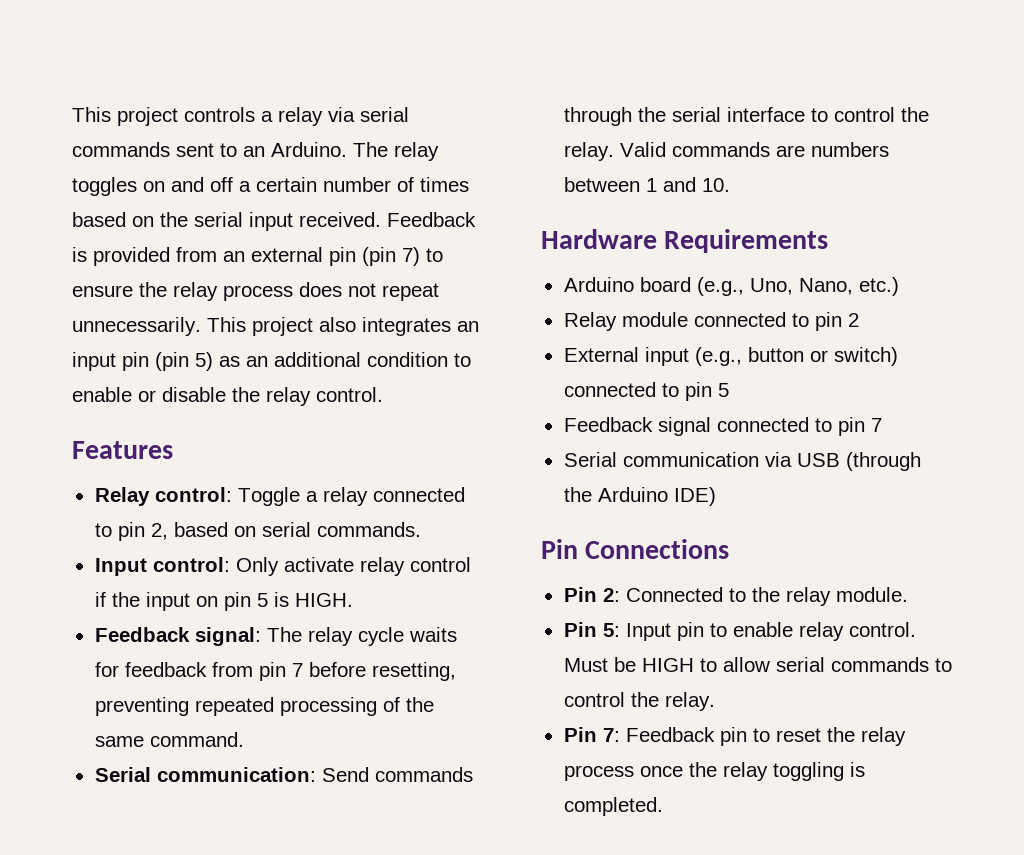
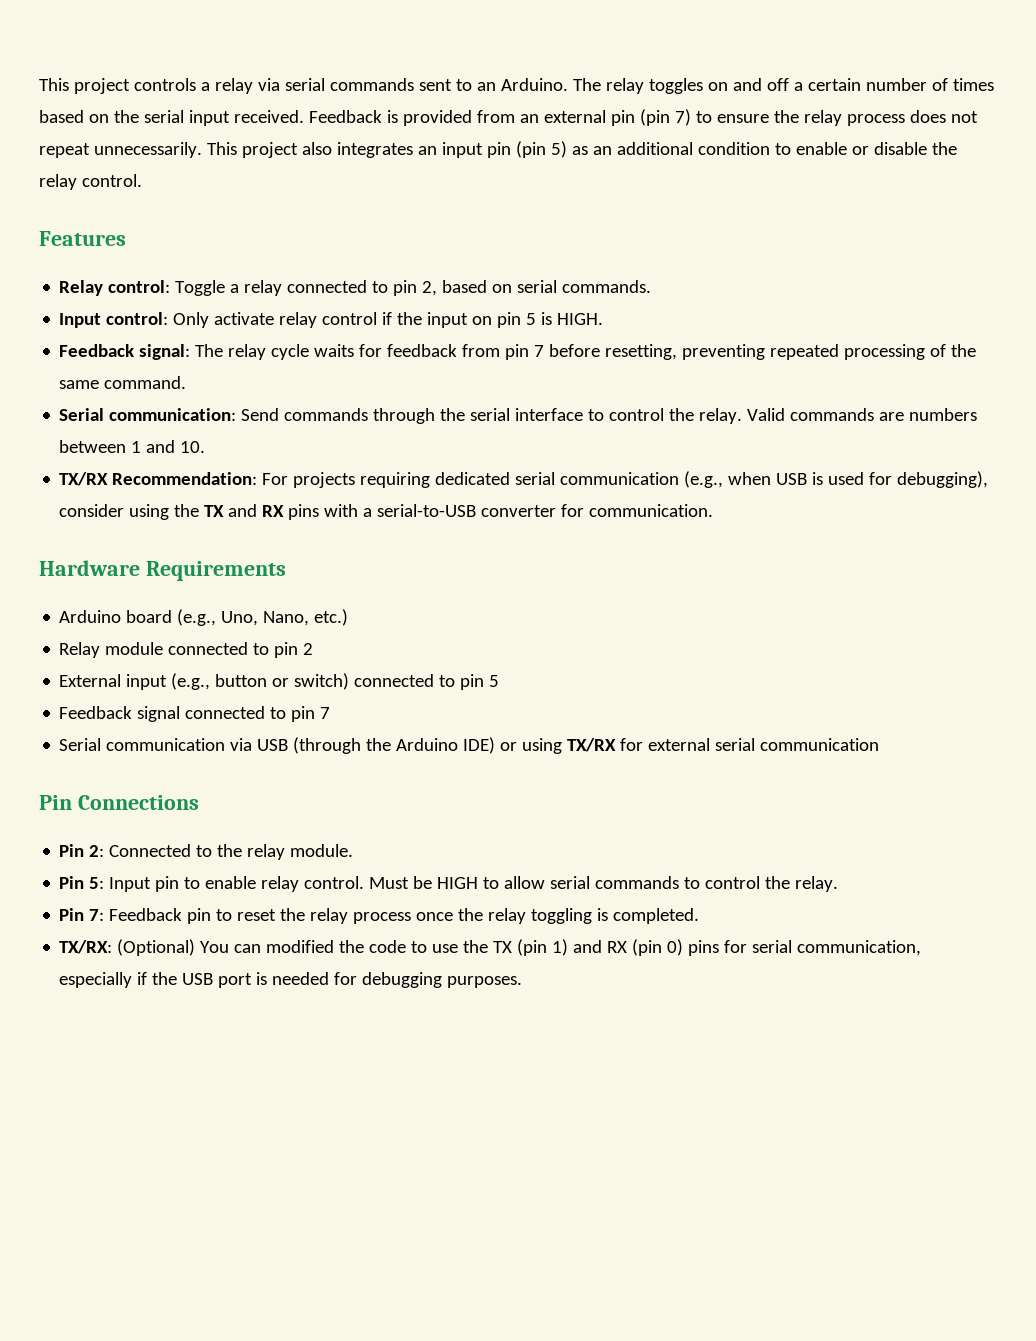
+ TX/RX Recommendation: For projects requiring dedicated serial communication (e.g., when USB is used for debugging), consider using the TX and RX pins with a serial-to-USB converter for communication.
- Serial communication via USB (through the Arduino IDE)
+ Serial communication via USB (through the Arduino IDE) or using TX/RX for external serial communication
+ TX/RX: (Optional) You can modified the code to use the TX (pin 1) and RX (pin 0) pins for serial communication, especially if the USB port is needed for debugging purposes.

